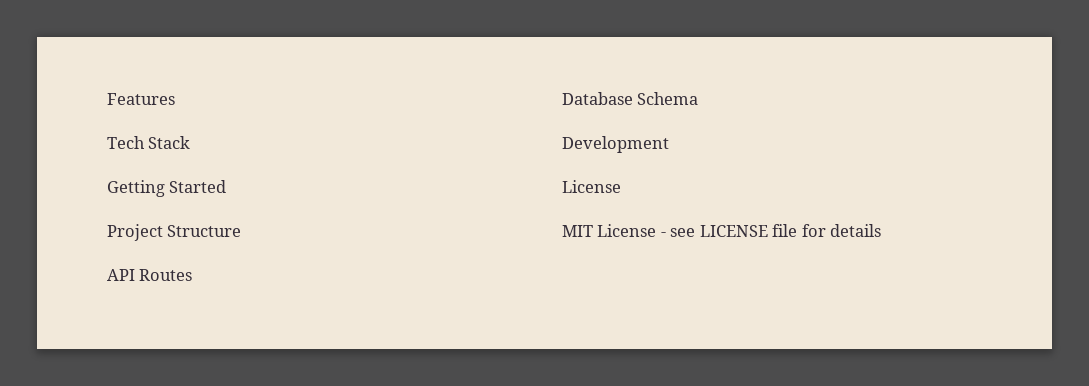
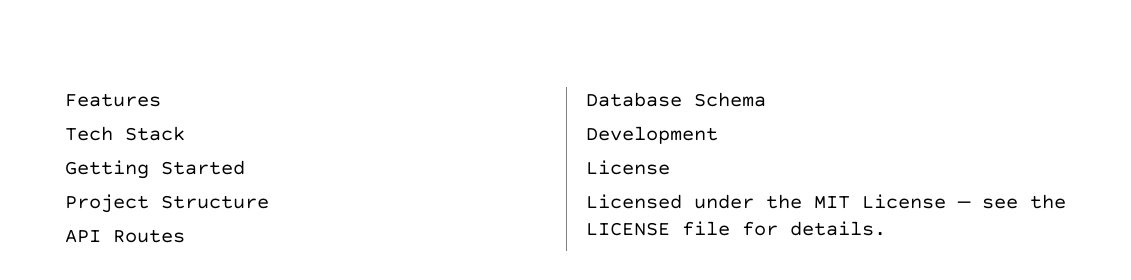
- MIT License - see LICENSE file for details
+ Licensed under the MIT License — see the LICENSE file for details.

